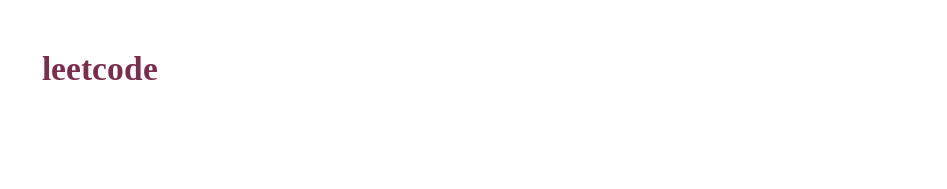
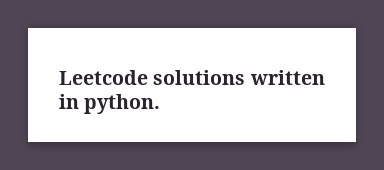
- leetcode
+ Leetcode solutions written in python.

